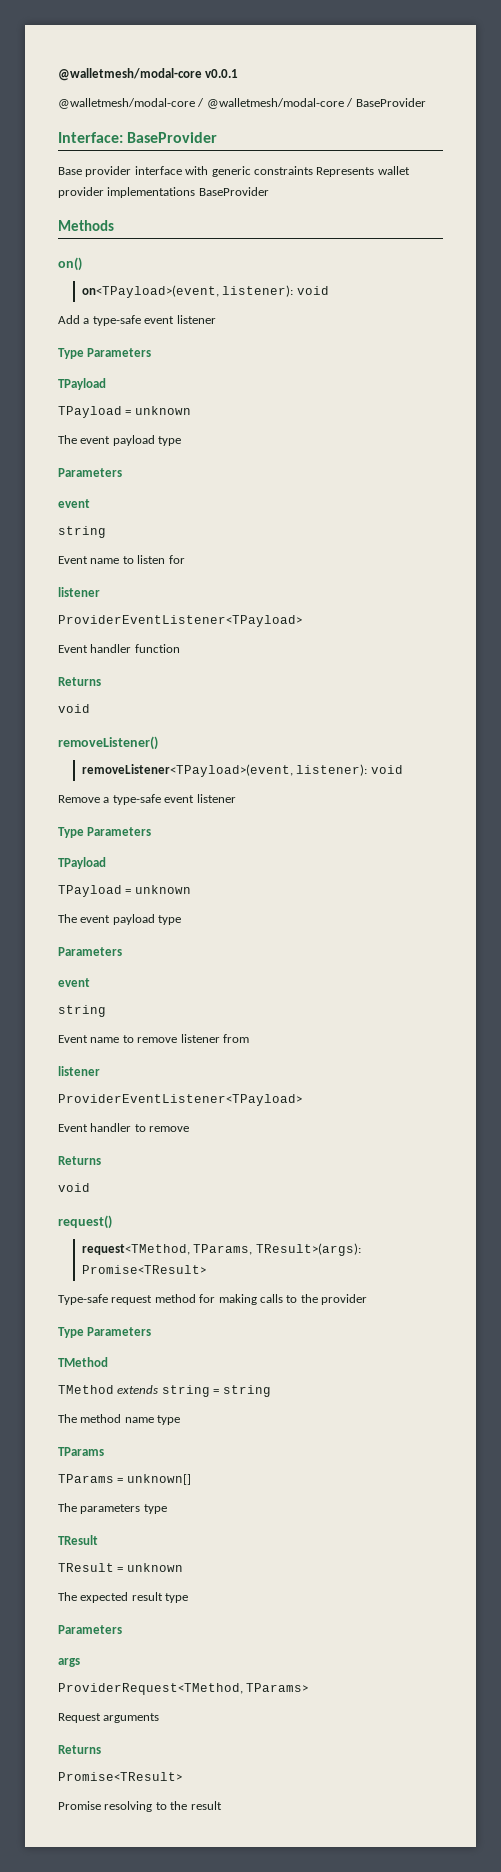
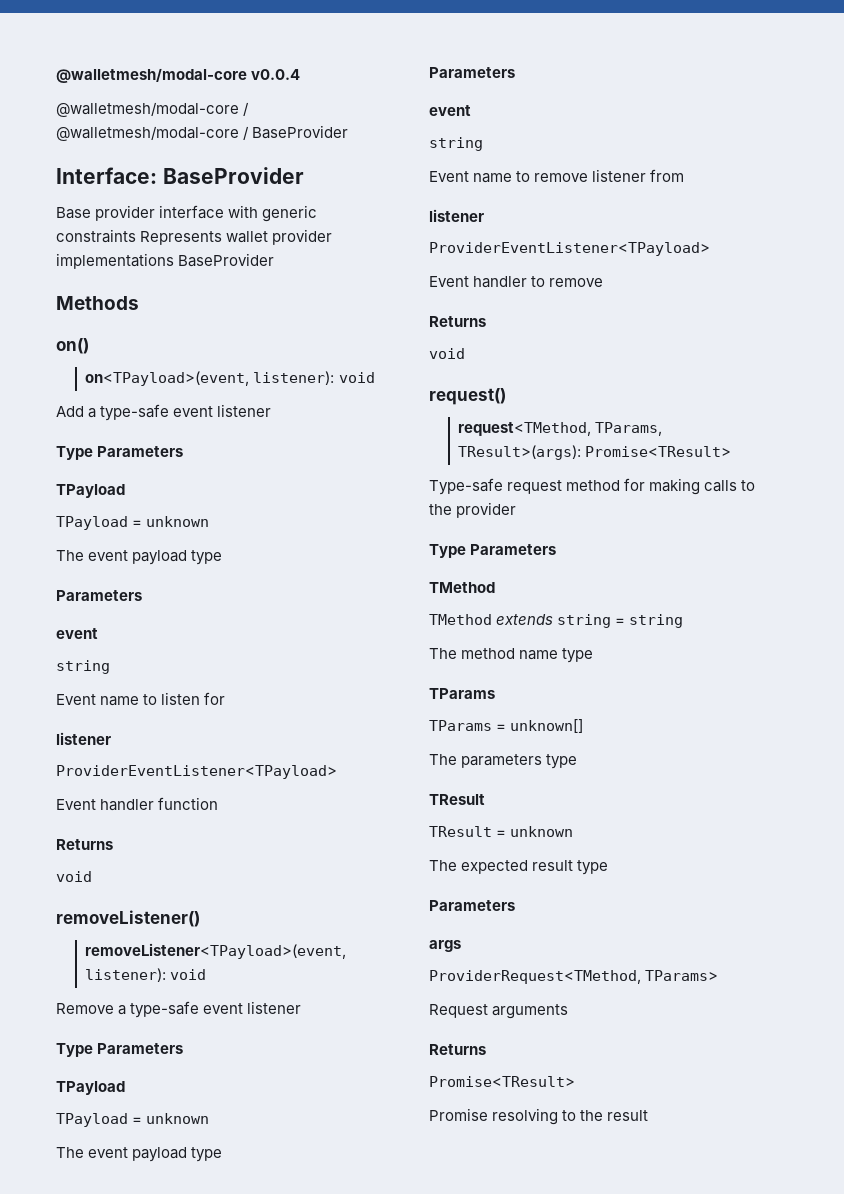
- @walletmesh/modal-core v0.0.1
+ @walletmesh/modal-core v0.0.4

